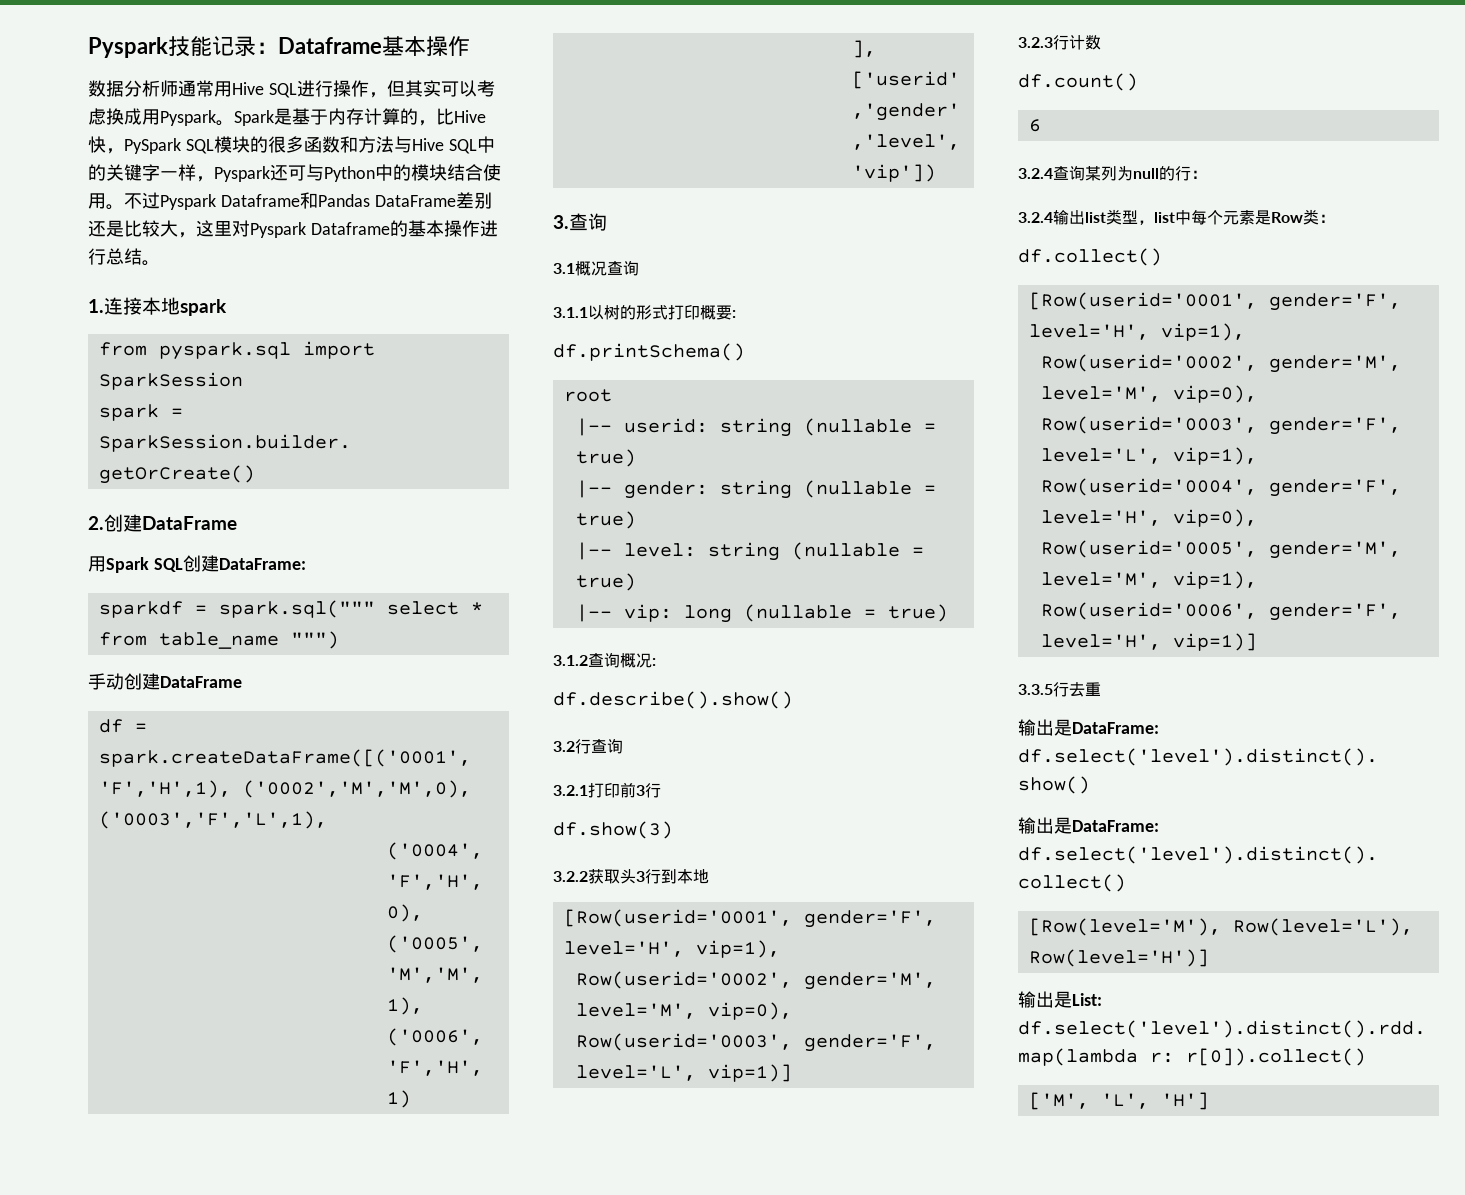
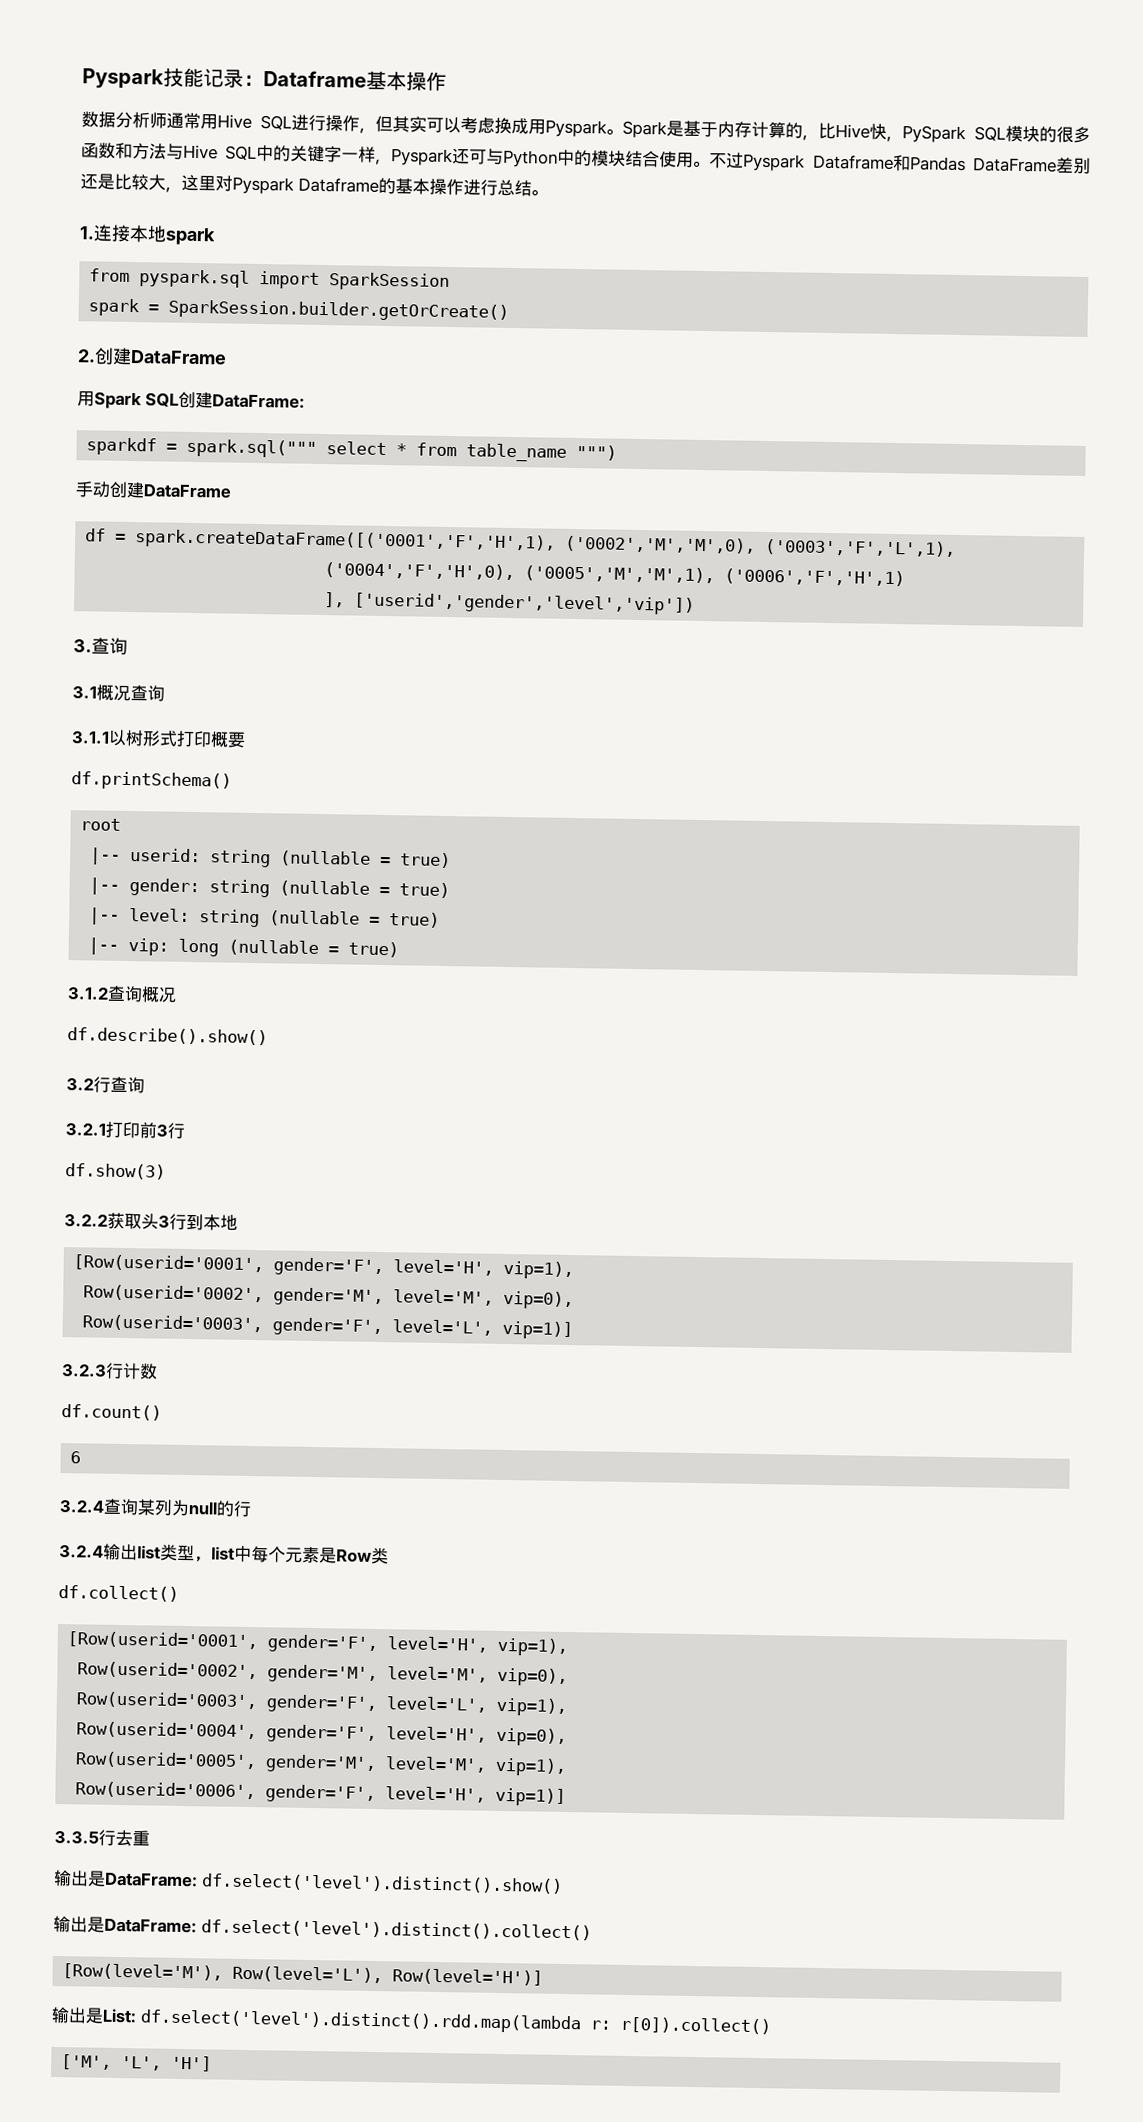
- 3.1.1以树的形式打印概要:
+ 3.1.1以树形式打印概要
- 3.1.2查询概况:
+ 3.1.2查询概况
- 3.2.4查询某列为null的行：
+ 3.2.4查询某列为null的行
- 3.2.4输出list类型，list中每个元素是Row类：
+ 3.2.4输出list类型，list中每个元素是Row类

